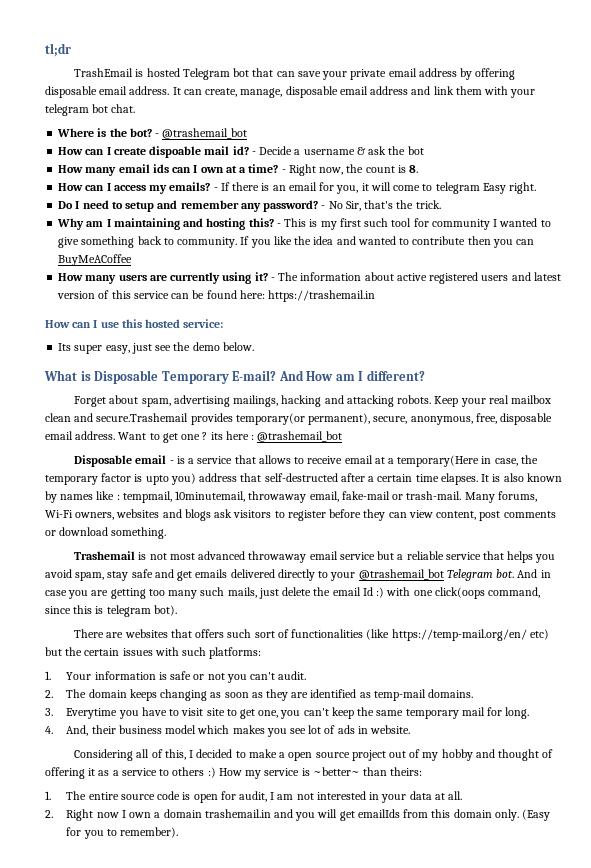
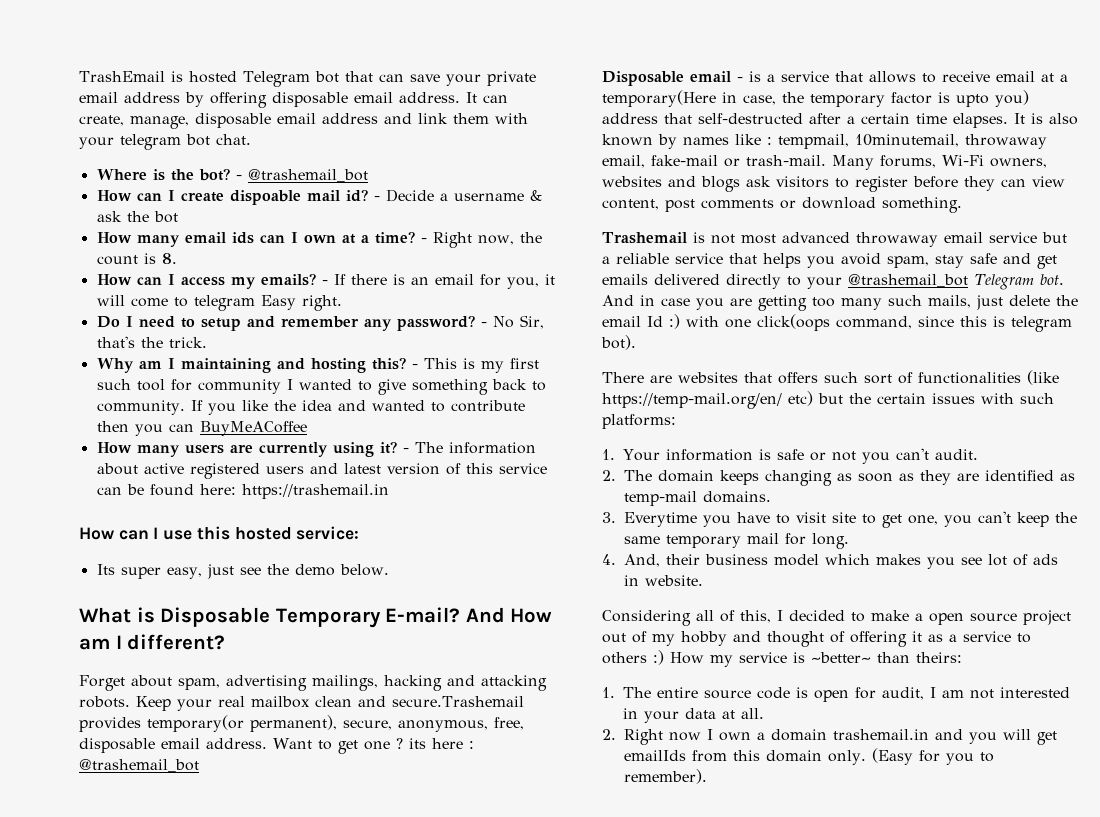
- tl;dr

